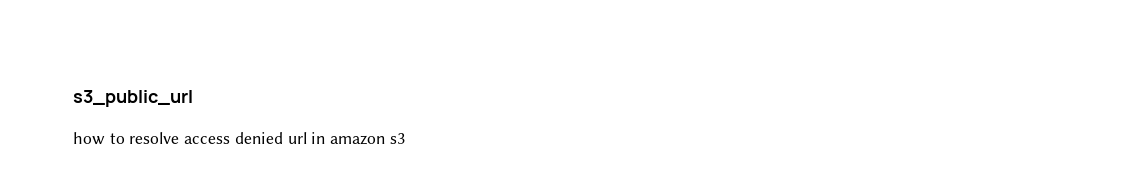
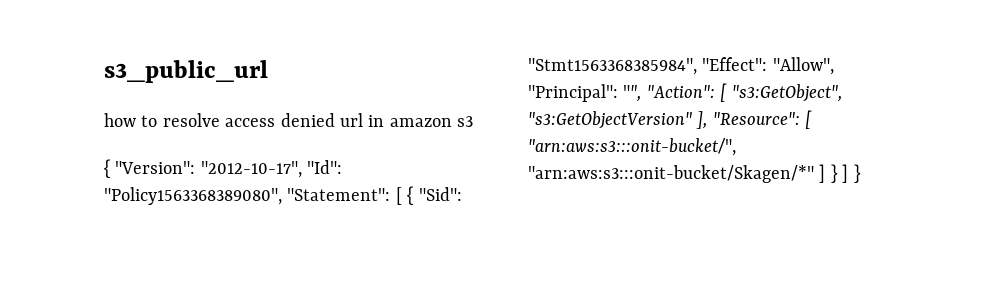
+ { "Version": "2012-10-17", "Id": "Policy1563368389080", "Statement": [ { "Sid": "Stmt1563368385984", "Effect": "Allow", "Principal": "", "Action": [ "s3:GetObject", "s3:GetObjectVersion" ], "Resource": [ "arn:aws:s3:::onit-bucket/", "arn:aws:s3:::onit-bucket/Skagen/*" ] } ] }

